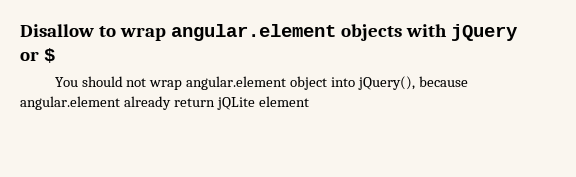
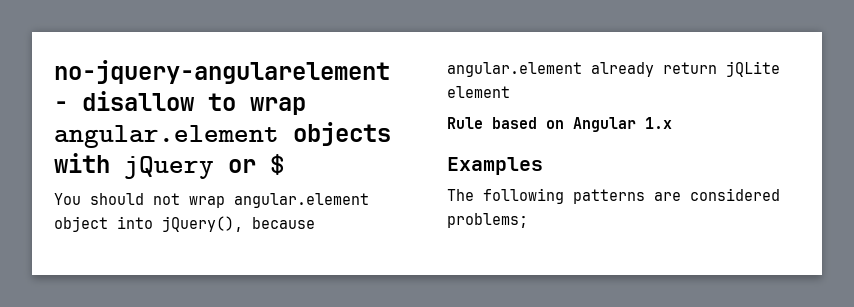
- Disallow to wrap angular.element objects with jQuery or $
+ no-jquery-angularelement - disallow to wrap angular.element objects with jQuery or $
+ Rule based on Angular 1.x
+ Examples
+ The following patterns are considered problems;

